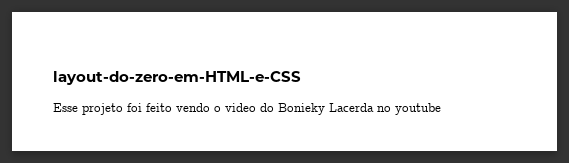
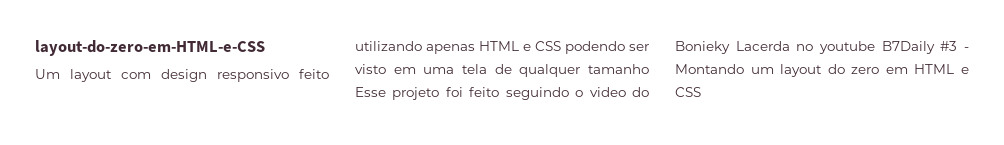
- Esse projeto foi feito vendo o video do Bonieky Lacerda no youtube
+ Um layout com design responsivo feito utilizando apenas HTML e CSS podendo ser visto em uma tela de qualquer tamanho Esse projeto foi feito seguindo o video do Bonieky Lacerda no youtube B7Daily #3 - Montando um layout do zero em HTML e CSS

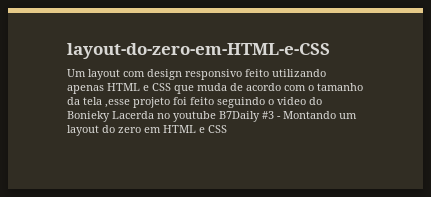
- Um layout com design responsivo feito utilizando apenas HTML e CSS podendo ser visto em uma tela de qualquer tamanho Esse projeto foi feito seguindo o video do Bonieky Lacerda no youtube B7Daily #3 - Montando um layout do zero em HTML e CSS
+ Um layout com design responsivo feito utilizando apenas HTML e CSS que muda de acordo com o tamanho da tela ,esse projeto foi feito seguindo o video do Bonieky Lacerda no youtube B7Daily #3 - Montando um layout do zero em HTML e CSS

